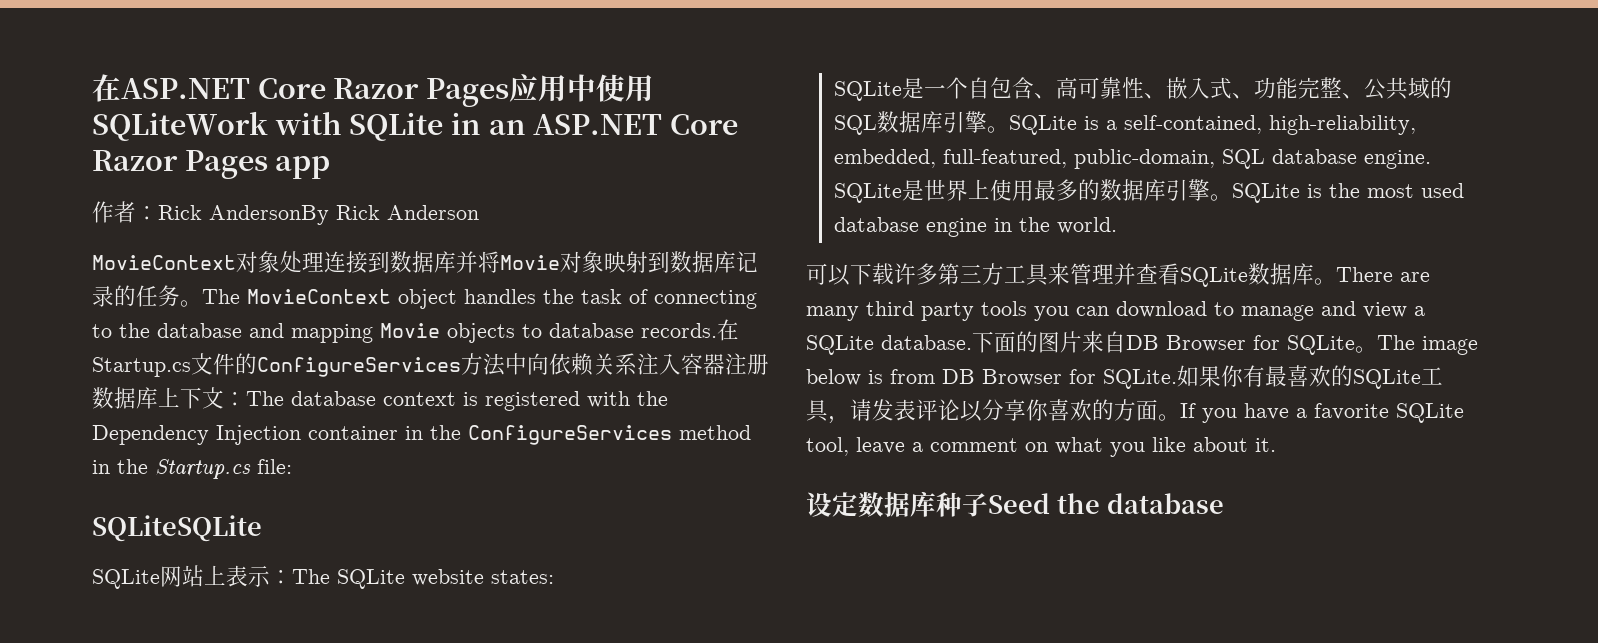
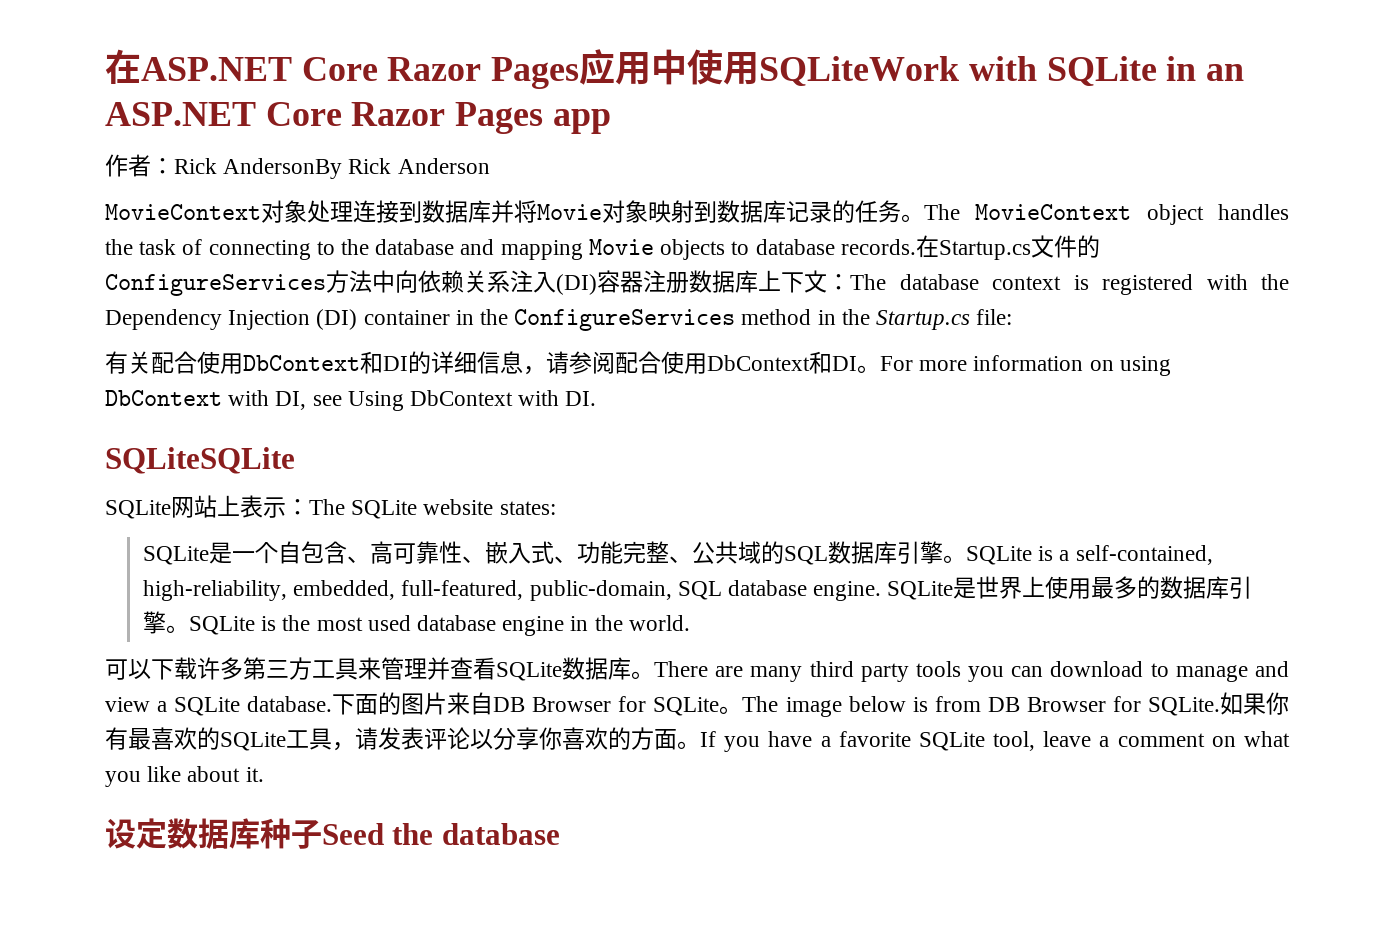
- 在Startup.cs文件的ConfigureServices方法中向依赖关系注入容器注册数据库上下文：The database context is registered with the Dependency Injection container in the ConfigureServices method in the Startup.cs file:
+ 在Startup.cs文件的ConfigureServices方法中向依赖关系注入(DI)容器注册数据库上下文：The database context is registered with the Dependency Injection (DI) container in the ConfigureServices method in the Startup.cs file:
+ 有关配合使用DbContext和DI的详细信息，请参阅配合使用DbContext和DI。For more information on using DbContext with DI, see Using DbContext with DI.

